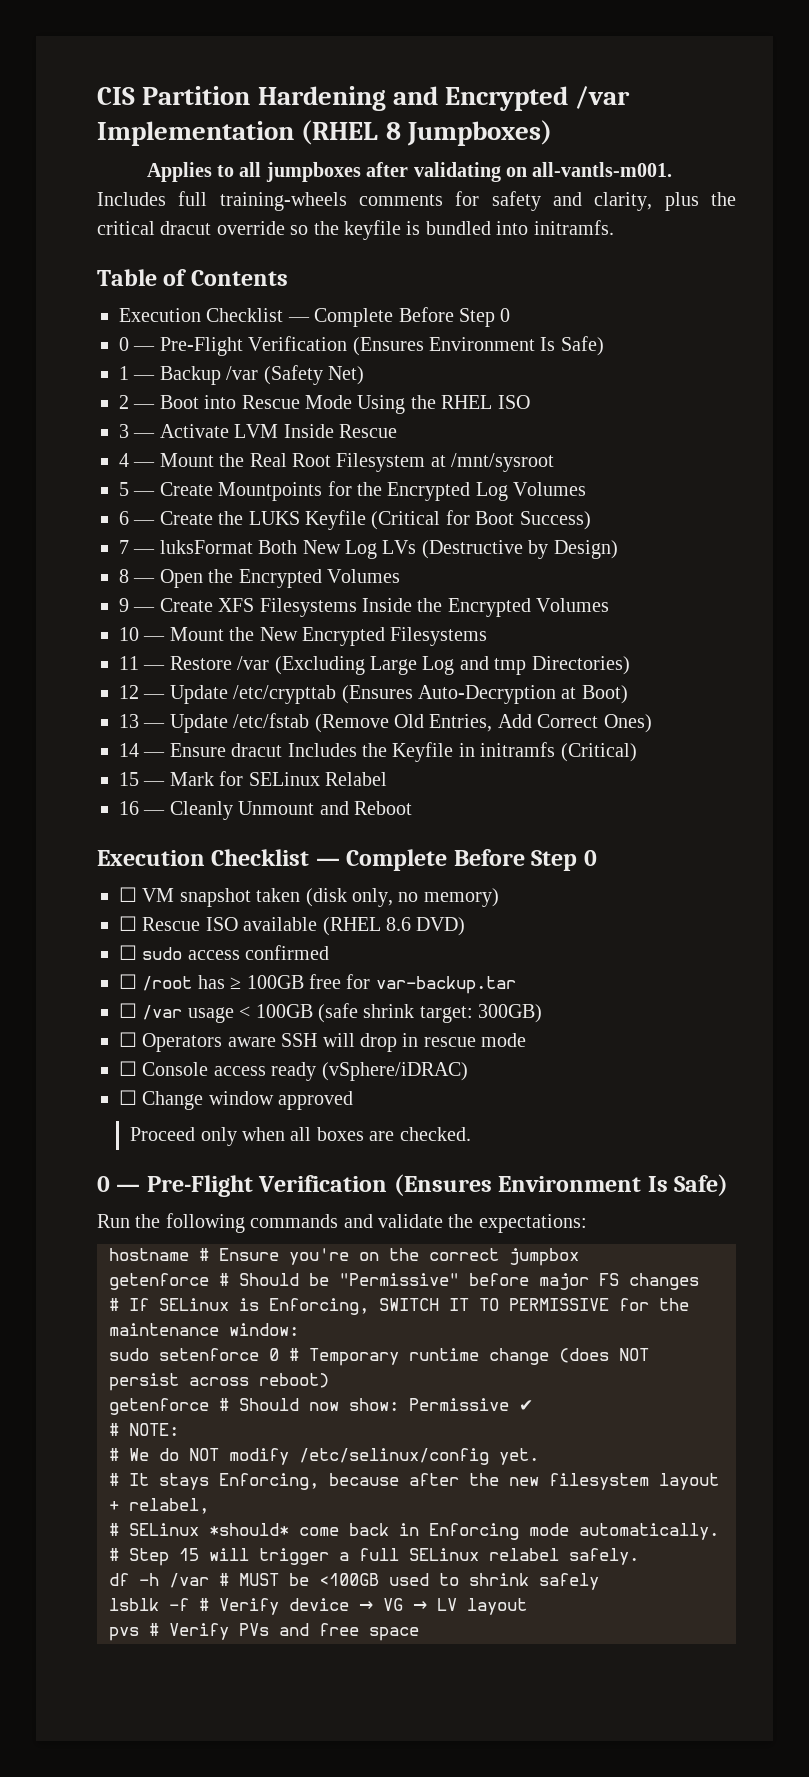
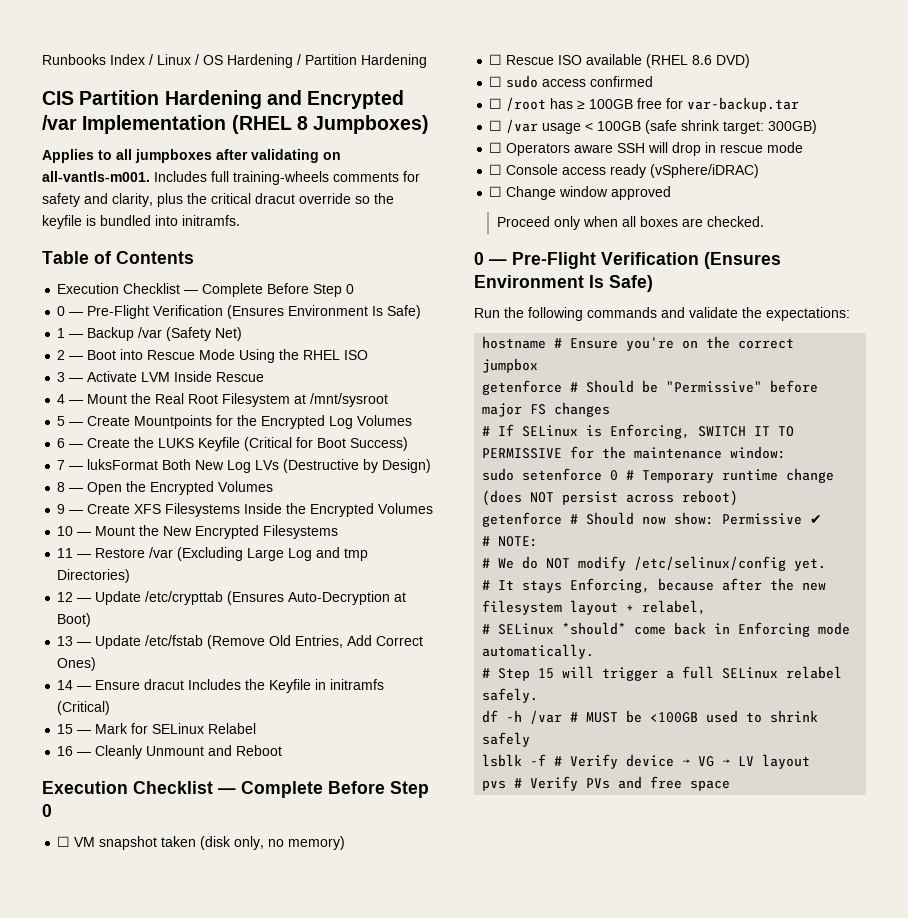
+ Runbooks Index / Linux / OS Hardening / Partition Hardening

